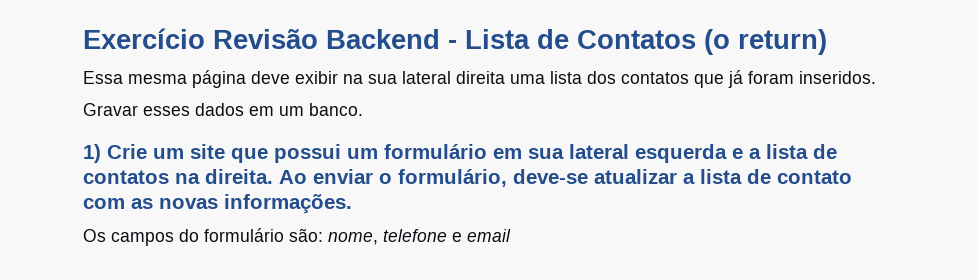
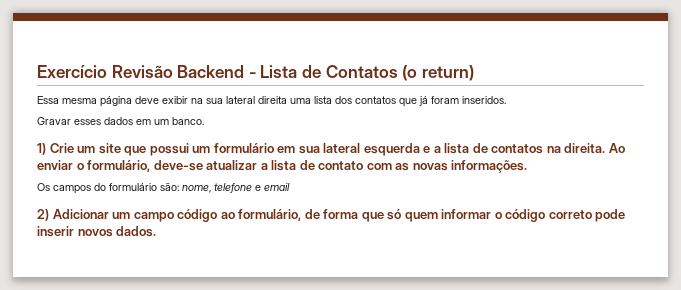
+ 2) Adicionar um campo código ao formulário, de forma que só quem informar o código correto pode inserir novos dados.

